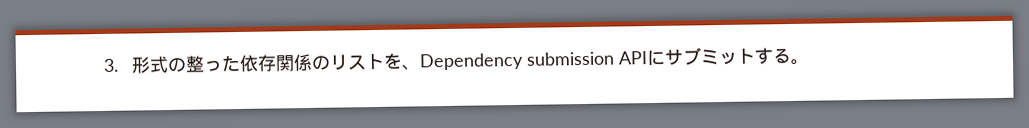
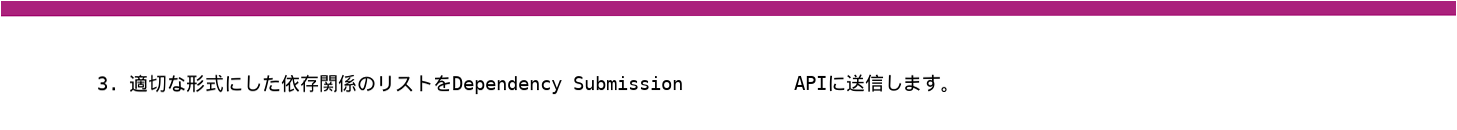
- 3.形式の整った依存関係のリストを、Dependency submission APIにサブミットする。
+ 3.適切な形式にした依存関係のリストをDependency Submission APIに送信します。

